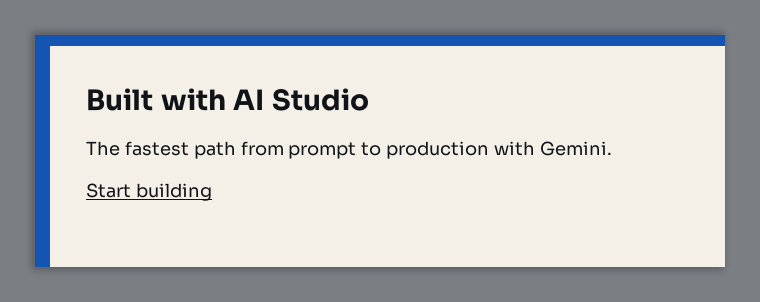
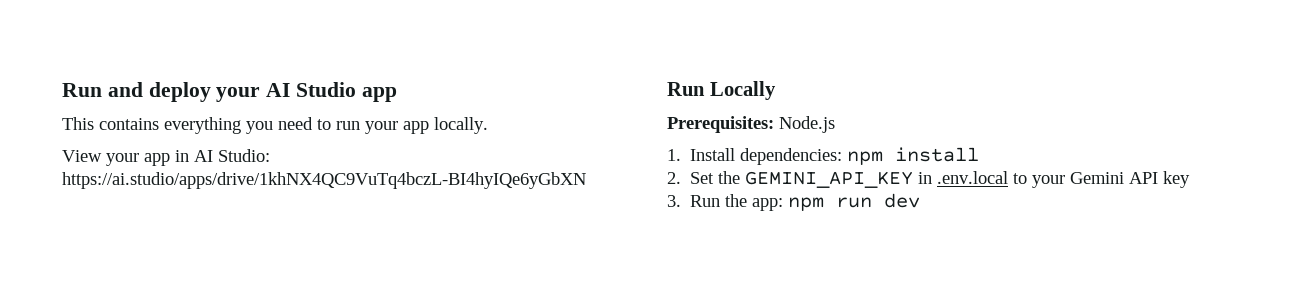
- Built with AI Studio
- The fastest path from prompt to production with Gemini.
- Start building
+ Run and deploy your AI Studio app
+ This contains everything you need to run your app locally.
+ View your app in AI Studio: https://ai.studio/apps/drive/1khNX4QC9VuTq4bczL-BI4hyIQe6yGbXN
+ Run Locally
+ Prerequisites: Node.js
+ 1. Install dependencies: npm install
+ 2. Set the GEMINI_API_KEY in .env.local to your Gemini API key
+ 3. Run the app: npm run dev

